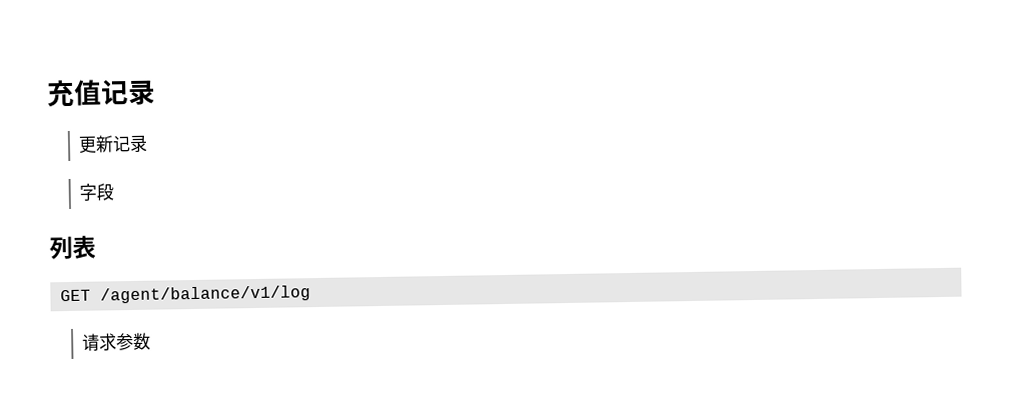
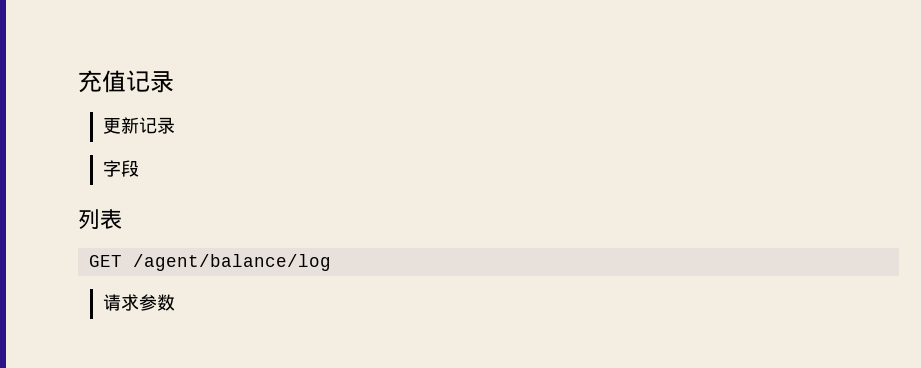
- GET /agent/balance/v1/log
+ GET /agent/balance/log

